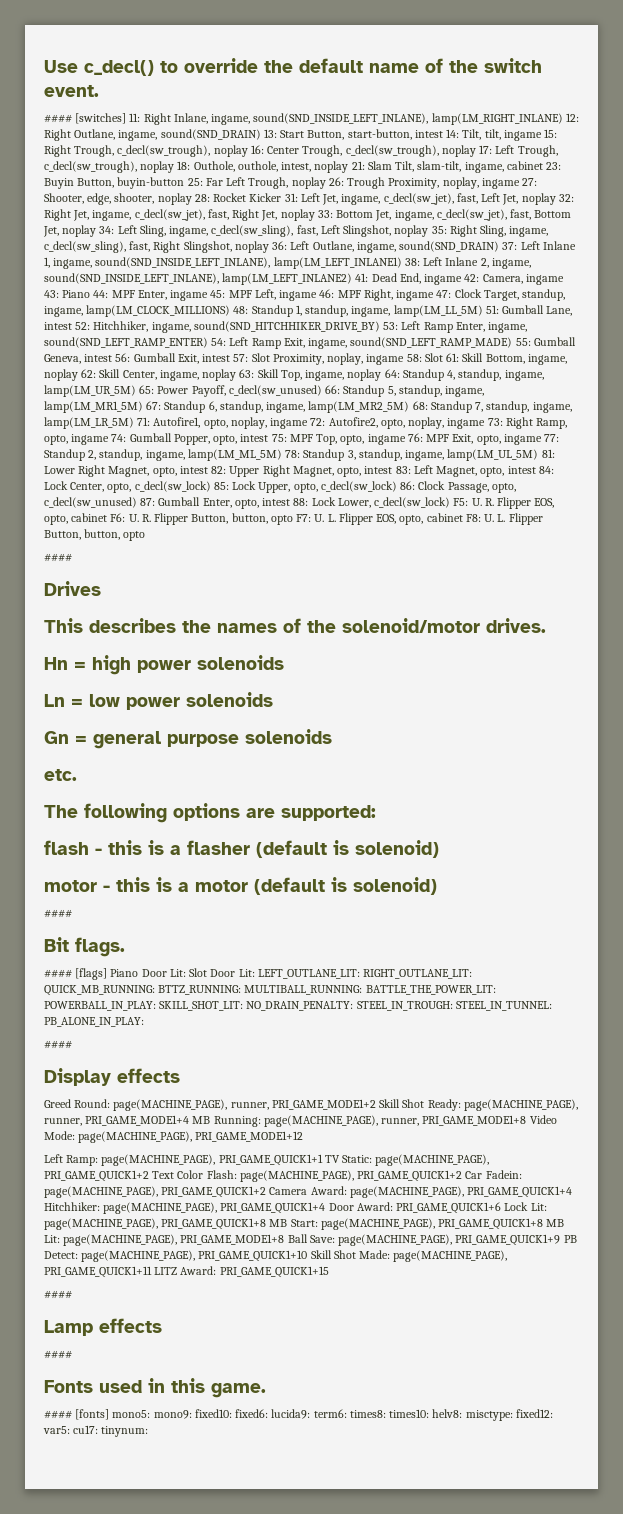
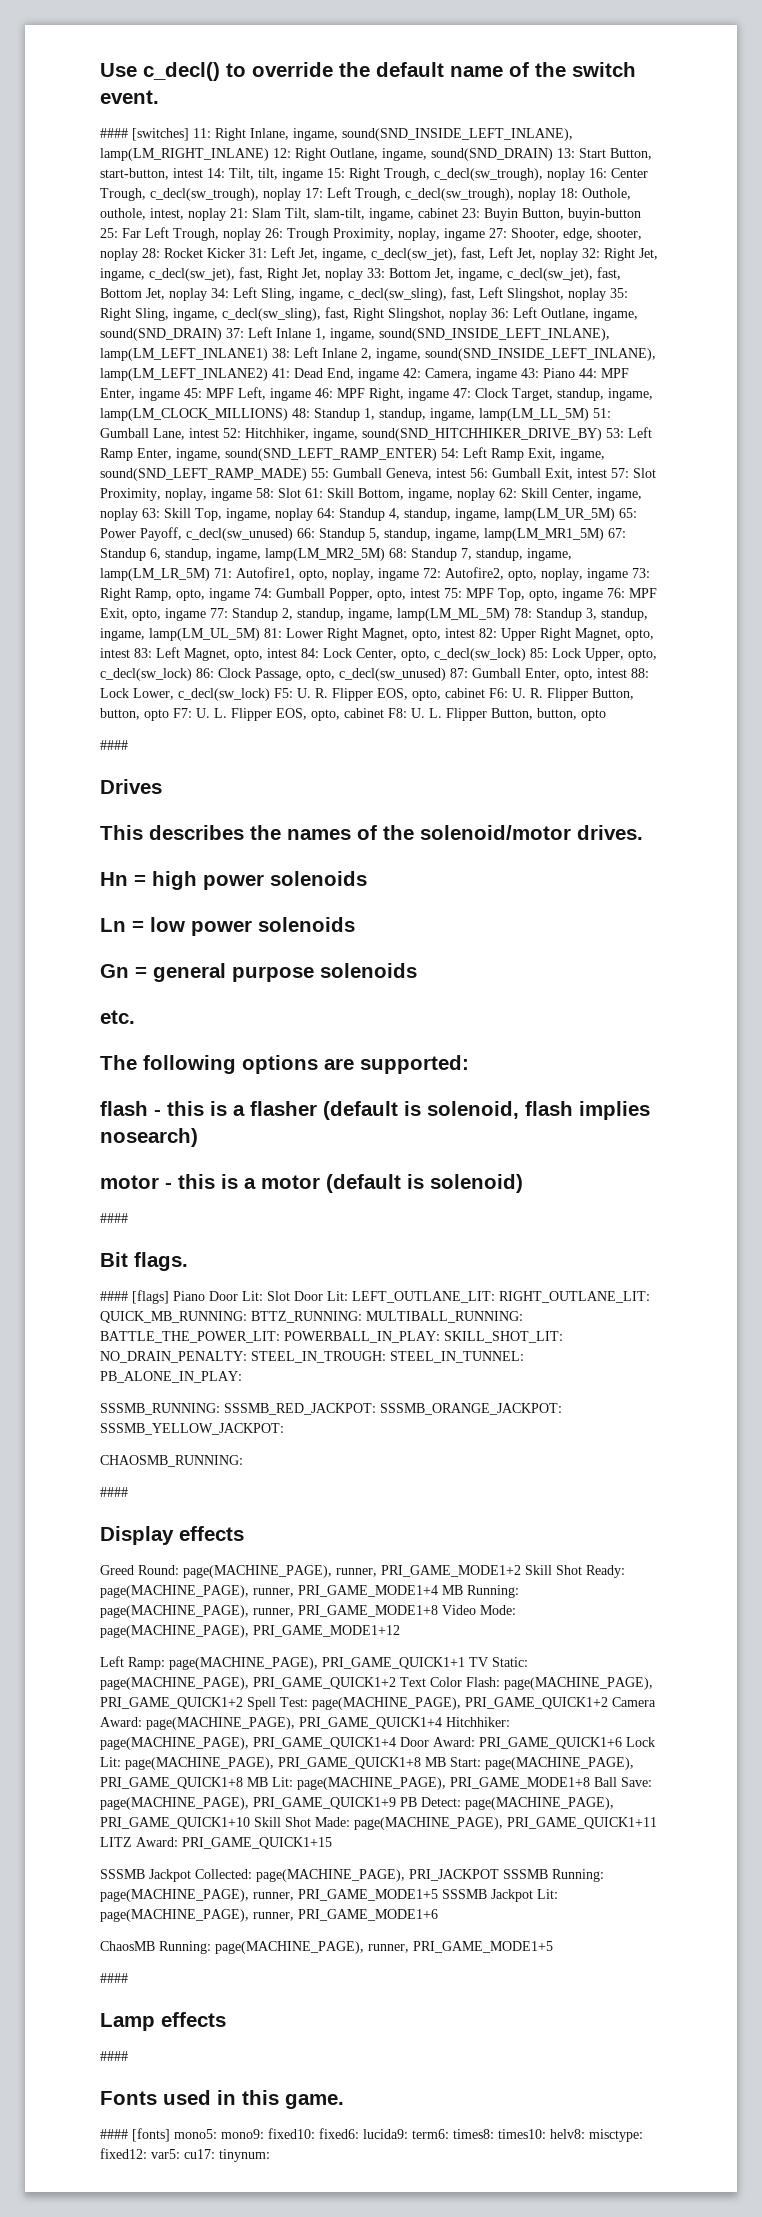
- flash - this is a flasher (default is solenoid)
+ flash - this is a flasher (default is solenoid, flash implies nosearch)
+ SSSMB_RUNNING: SSSMB_RED_JACKPOT: SSSMB_ORANGE_JACKPOT: SSSMB_YELLOW_JACKPOT:
+ CHAOSMB_RUNNING:
- Left Ramp: page(MACHINE_PAGE), PRI_GAME_QUICK1+1 TV Static: page(MACHINE_PAGE), PRI_GAME_QUICK1+2 Text Color Flash: page(MACHINE_PAGE), PRI_GAME_QUICK1+2 Car Fadein: page(MACHINE_PAGE), PRI_GAME_QUICK1+2 Camera Award: page(MACHINE_PAGE), PRI_GAME_QUICK1+4 Hitchhiker: page(MACHINE_PAGE), PRI_GAME_QUICK1+4 Door Award: PRI_GAME_QUICK1+6 Lock Lit: page(MACHINE_PAGE), PRI_GAME_QUICK1+8 MB Start: page(MACHINE_PAGE), PRI_GAME_QUICK1+8 MB Lit: page(MACHINE_PAGE), PRI_GAME_MODE1+8 Ball Save: page(MACHINE_PAGE), PRI_GAME_QUICK1+9 PB Detect: page(MACHINE_PAGE), PRI_GAME_QUICK1+10 Skill Shot Made: page(MACHINE_PAGE), PRI_GAME_QUICK1+11 LITZ Award: PRI_GAME_QUICK1+15
+ Left Ramp: page(MACHINE_PAGE), PRI_GAME_QUICK1+1 TV Static: page(MACHINE_PAGE), PRI_GAME_QUICK1+2 Text Color Flash: page(MACHINE_PAGE), PRI_GAME_QUICK1+2 Spell Test: page(MACHINE_PAGE), PRI_GAME_QUICK1+2 Camera Award: page(MACHINE_PAGE), PRI_GAME_QUICK1+4 Hitchhiker: page(MACHINE_PAGE), PRI_GAME_QUICK1+4 Door Award: PRI_GAME_QUICK1+6 Lock Lit: page(MACHINE_PAGE), PRI_GAME_QUICK1+8 MB Start: page(MACHINE_PAGE), PRI_GAME_QUICK1+8 MB Lit: page(MACHINE_PAGE), PRI_GAME_MODE1+8 Ball Save: page(MACHINE_PAGE), PRI_GAME_QUICK1+9 PB Detect: page(MACHINE_PAGE), PRI_GAME_QUICK1+10 Skill Shot Made: page(MACHINE_PAGE), PRI_GAME_QUICK1+11 LITZ Award: PRI_GAME_QUICK1+15
+ SSSMB Jackpot Collected: page(MACHINE_PAGE), PRI_JACKPOT SSSMB Running: page(MACHINE_PAGE), runner, PRI_GAME_MODE1+5 SSSMB Jackpot Lit: page(MACHINE_PAGE), runner, PRI_GAME_MODE1+6
+ ChaosMB Running: page(MACHINE_PAGE), runner, PRI_GAME_MODE1+5

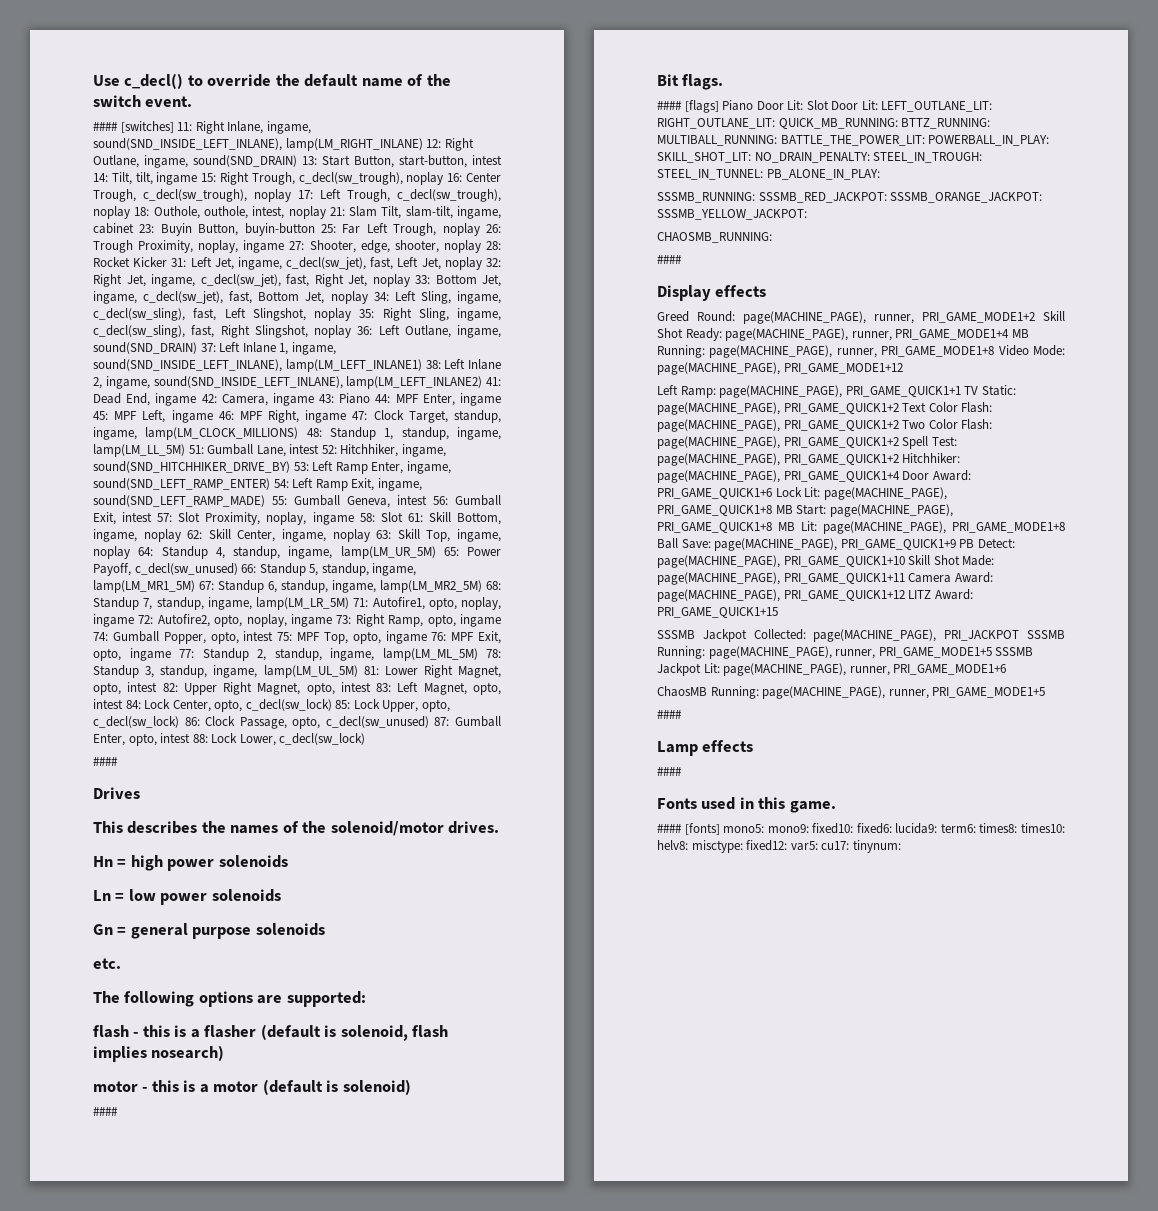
- Lock Lower, c_decl(sw_lock) F5: U. R. Flipper EOS, opto, cabinet F6: U. R. Flipper Button, button, opto F7: U. L. Flipper EOS, opto, cabinet F8: U. L. Flipper Button, button, opto
+ Lock Lower, c_decl(sw_lock)
- Left Ramp: page(MACHINE_PAGE), PRI_GAME_QUICK1+1 TV Static: page(MACHINE_PAGE), PRI_GAME_QUICK1+2 Text Color Flash: page(MACHINE_PAGE), PRI_GAME_QUICK1+2 Spell Test: page(MACHINE_PAGE), PRI_GAME_QUICK1+2 Camera Award: page(MACHINE_PAGE), PRI_GAME_QUICK1+4 Hitchhiker: page(MACHINE_PAGE), PRI_GAME_QUICK1+4 Door Award: PRI_GAME_QUICK1+6 Lock Lit: page(MACHINE_PAGE), PRI_GAME_QUICK1+8 MB Start: page(MACHINE_PAGE), PRI_GAME_QUICK1+8 MB Lit: page(MACHINE_PAGE), PRI_GAME_MODE1+8 Ball Save: page(MACHINE_PAGE), PRI_GAME_QUICK1+9 PB Detect: page(MACHINE_PAGE), PRI_GAME_QUICK1+10 Skill Shot Made: page(MACHINE_PAGE), PRI_GAME_QUICK1+11 LITZ Award: PRI_GAME_QUICK1+15
+ Left Ramp: page(MACHINE_PAGE), PRI_GAME_QUICK1+1 TV Static: page(MACHINE_PAGE), PRI_GAME_QUICK1+2 Text Color Flash: page(MACHINE_PAGE), PRI_GAME_QUICK1+2 Two Color Flash: page(MACHINE_PAGE), PRI_GAME_QUICK1+2 Spell Test: page(MACHINE_PAGE), PRI_GAME_QUICK1+2 Hitchhiker: page(MACHINE_PAGE), PRI_GAME_QUICK1+4 Door Award: PRI_GAME_QUICK1+6 Lock Lit: page(MACHINE_PAGE), PRI_GAME_QUICK1+8 MB Start: page(MACHINE_PAGE), PRI_GAME_QUICK1+8 MB Lit: page(MACHINE_PAGE), PRI_GAME_MODE1+8 Ball Save: page(MACHINE_PAGE), PRI_GAME_QUICK1+9 PB Detect: page(MACHINE_PAGE), PRI_GAME_QUICK1+10 Skill Shot Made: page(MACHINE_PAGE), PRI_GAME_QUICK1+11 Camera Award: page(MACHINE_PAGE), PRI_GAME_QUICK1+12 LITZ Award: PRI_GAME_QUICK1+15

